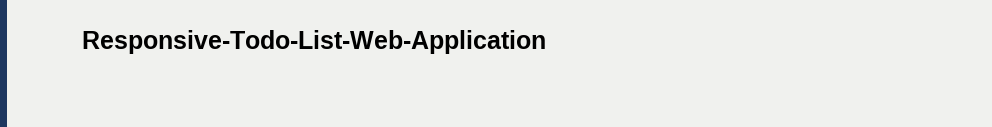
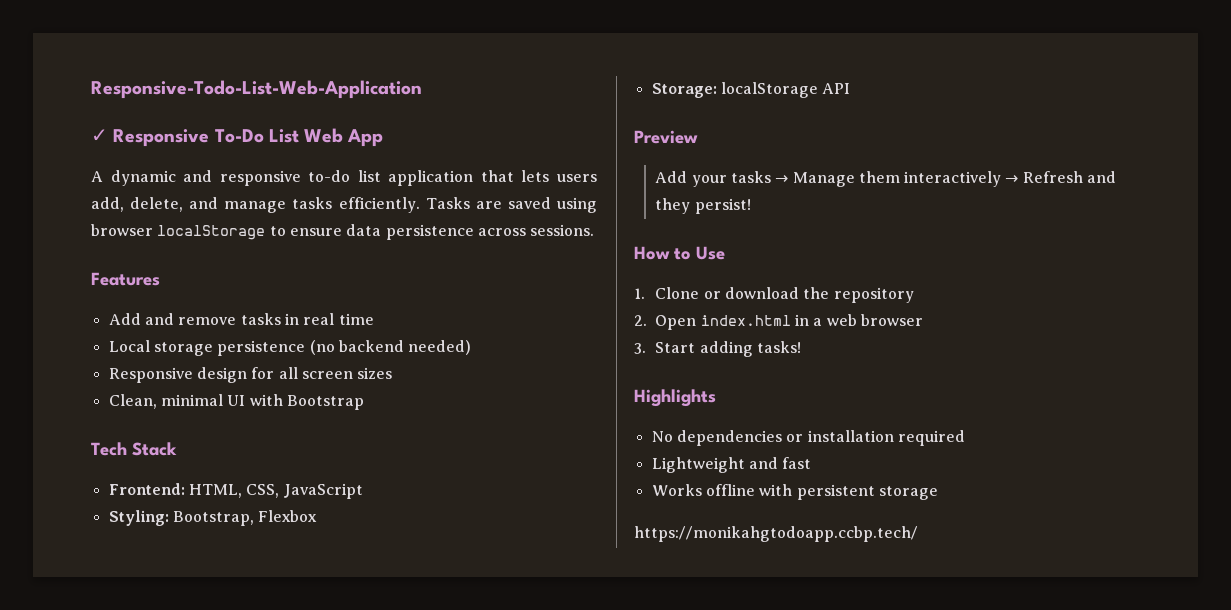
+ ✓ Responsive To-Do List Web App
+ A dynamic and responsive to-do list application that lets users add, delete, and manage tasks efficiently. Tasks are saved using browser localStorage to ensure data persistence across sessions.
+ Features
+ Add and remove tasks in real time
+ Local storage persistence (no backend needed)
+ Responsive design for all screen sizes
+ Clean, minimal UI with Bootstrap
+ Tech Stack
+ Frontend: HTML, CSS, JavaScript
+ Styling: Bootstrap, Flexbox
+ Storage: localStorage API
+ Preview
+ Add your tasks → Manage them interactively → Refresh and they persist!
+ How to Use
+ 1. Clone or download the repository
+ 2. Open index.html in a web browser
+ 3. Start adding tasks!
+ Highlights
+ No dependencies or installation required
+ Lightweight and fast
+ Works offline with persistent storage
+ https://monikahgtodoapp.ccbp.tech/

